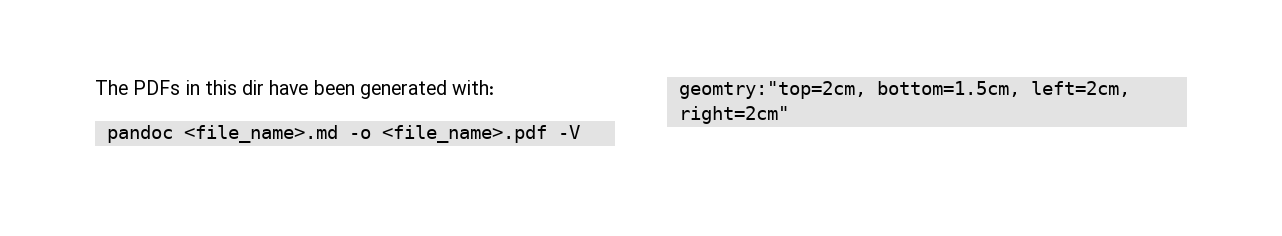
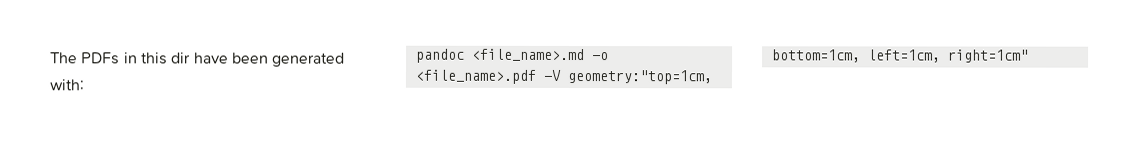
- pandoc <file_name>.md -o <file_name>.pdf -V geomtry:"top=2cm, bottom=1.5cm, left=2cm, right=2cm"
+ pandoc <file_name>.md -o <file_name>.pdf -V geometry:"top=1cm, bottom=1cm, left=1cm, right=1cm"

